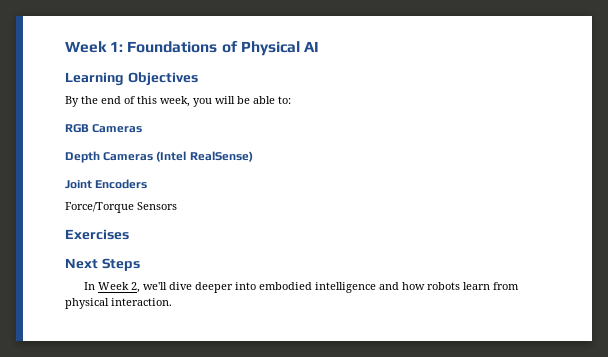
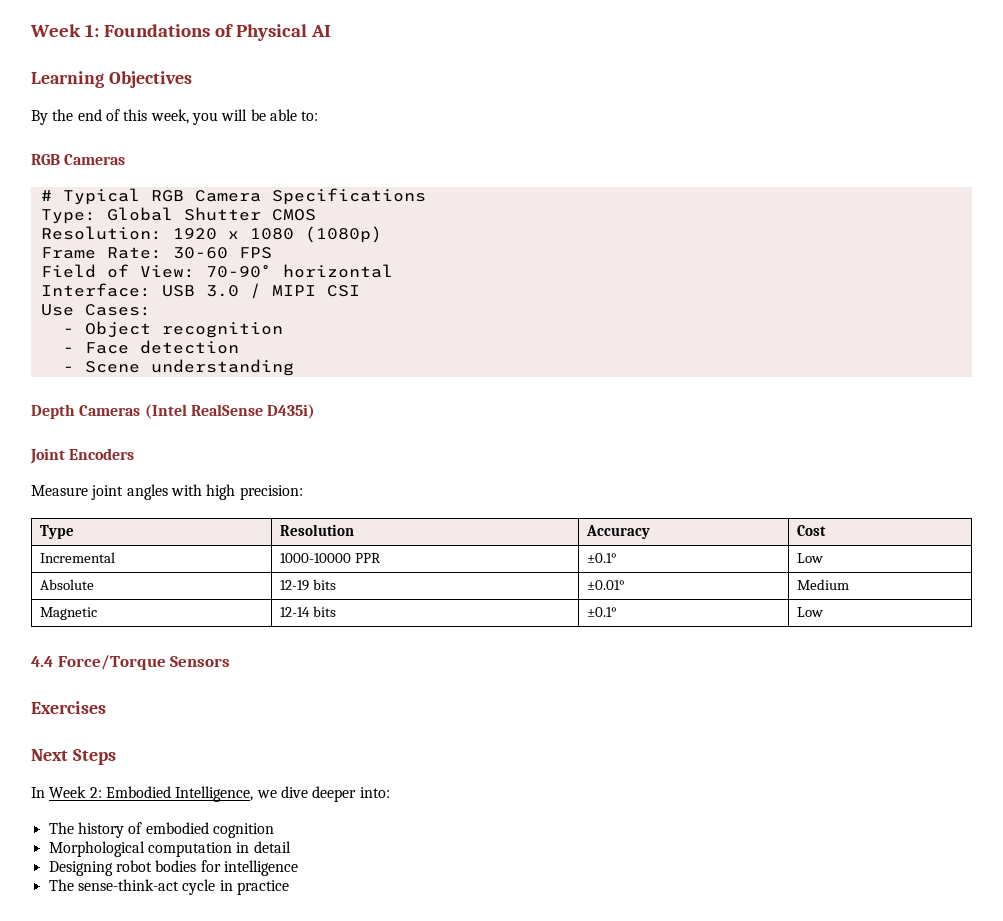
+ # Typical RGB Camera Specifications
+ Type: Global Shutter CMOS
+ Resolution: 1920 x 1080 (1080p)
+ Frame Rate: 30-60 FPS
+ Field of View: 70-90° horizontal
+ Interface: USB 3.0 / MIPI CSI
+ Use Cases:
+ - Object recognition
+ - Face detection
+ - Scene understanding
- Depth Cameras (Intel RealSense)
+ Depth Cameras (Intel RealSense D435i)
- Force/Torque Sensors
+ Measure joint angles with high precision:
+ Type | Resolution | Accuracy | Cost
+ Incremental | 1000-10000 PPR | ±0.1° | Low
+ Absolute | 12-19 bits | ±0.01° | Medium
+ Magnetic | 12-14 bits | ±0.1° | Low
+ 4.4 Force/Torque Sensors
- In Week 2, we'll dive deeper into embodied intelligence and how robots learn from physical interaction.
+ In Week 2: Embodied Intelligence, we dive deeper into:
+ The history of embodied cognition
+ Morphological computation in detail
+ Designing robot bodies for intelligence
+ The sense-think-act cycle in practice

